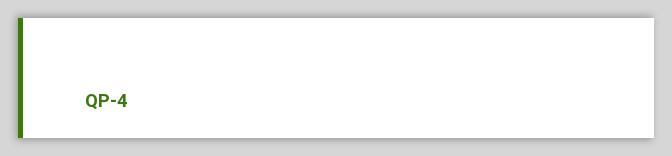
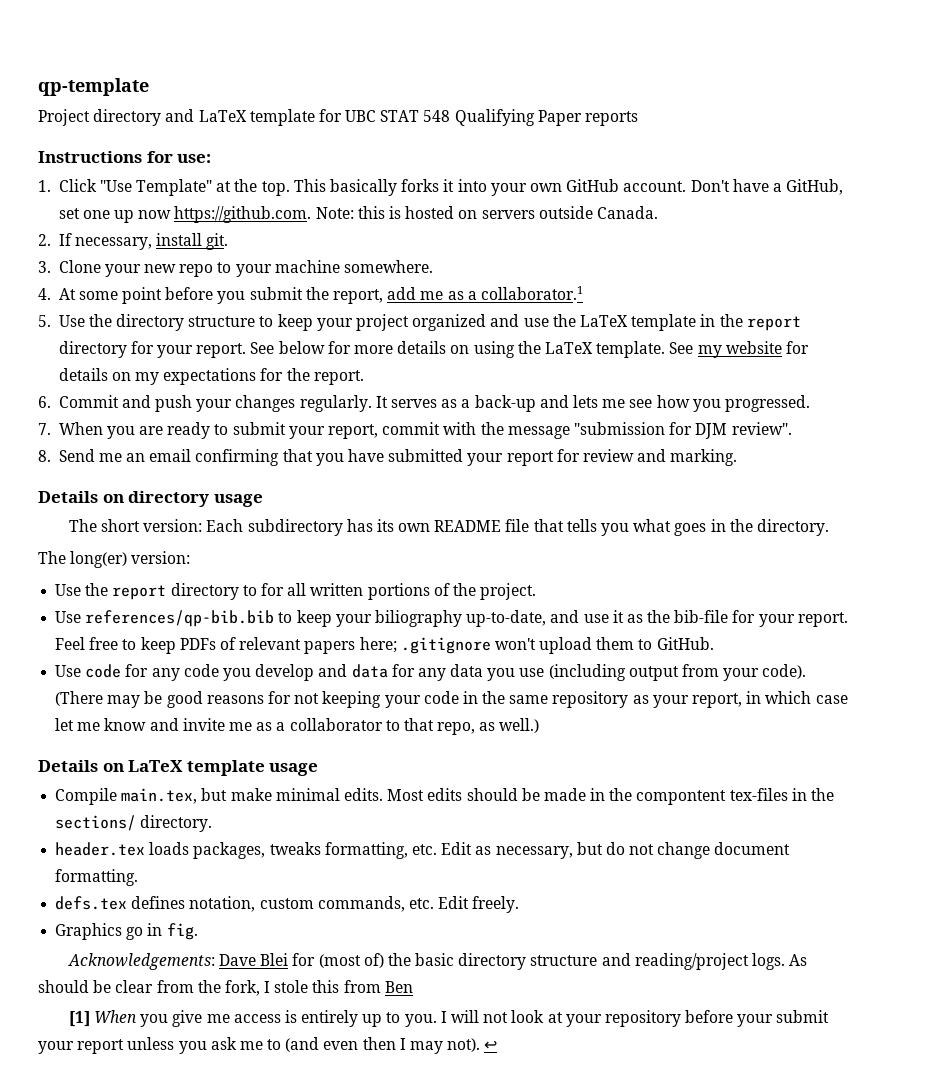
- QP-4
+ qp-template
+ Project directory and LaTeX template for UBC STAT 548 Qualifying Paper reports
+ Instructions for use:
+ 1. Click "Use Template" at the top. This basically forks it into your own GitHub account. Don't have a GitHub, set one up now https://github.com. Note: this is hosted on servers outside Canada.
+ 2. If necessary, install git.
+ 3. Clone your new repo to your machine somewhere.
+ 4. At some point before you submit the report, add me as a collaborator.1
+ 5. Use the directory structure to keep your project organized and use the LaTeX template in the report directory for your report. See below for more details on using the LaTeX template. See my website for details on my expectations for the report.
+ 6. Commit and push your changes regularly. It serves as a back-up and lets me see how you progressed.
+ 7. When you are ready to submit your report, commit with the message "submission for DJM review".
+ 8. Send me an email confirming that you have submitted your report for review and marking.
+ Details on directory usage
+ The short version: Each subdirectory has its own README file that tells you what goes in the directory.
+ The long(er) version:
+ Use the report directory to for all written portions of the project.
+ Use references/qp-bib.bib to keep your biliography up-to-date, and use it as the bib-file for your report. Feel free to keep PDFs of relevant papers here; .gitignore won't upload them to GitHub.
+ Use code for any code you develop and data for any data you use (including output from your code). (There may be good reasons for not keeping your code in the same repository as your report, in which case let me know and invite me as a collaborator to that repo, as well.)
+ Details on LaTeX template usage
+ Compile main.tex, but make minimal edits. Most edits should be made in the compontent tex-files in the sections/ directory.
+ header.tex loads packages, tweaks formatting, etc. Edit as necessary, but do not change document formatting.
+ defs.tex defines notation, custom commands, etc. Edit freely.
+ Graphics go in fig.
+ Acknowledgements: Dave Blei for (most of) the basic directory structure and reading/project logs. As should be clear from the fork, I stole this from Ben
+ [1] When you give me access is entirely up to you. I will not look at your repository before your submit your report unless you ask me to (and even then I may not). ↩

